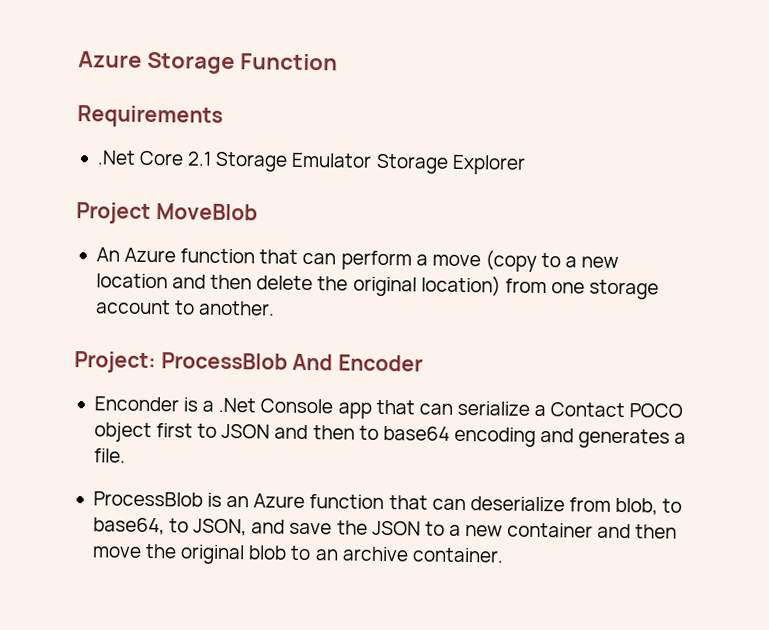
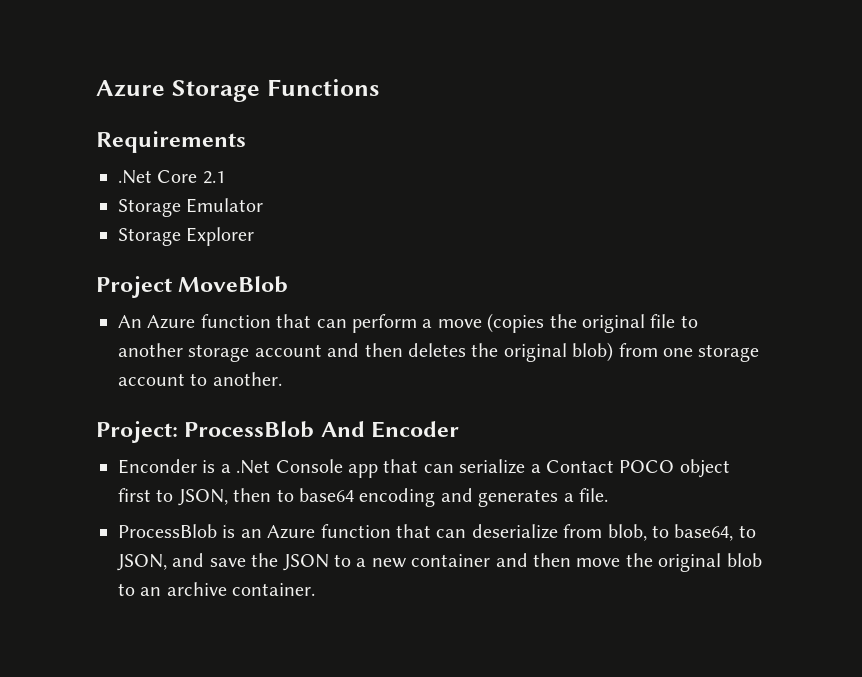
- Azure Storage Function
+ Azure Storage Functions
- .Net Core 2.1 Storage Emulator Storage Explorer
+ .Net Core 2.1
+ Storage Emulator
+ Storage Explorer
- An Azure function that can perform a move (copy to a new location and then delete the original location) from one storage account to another.
+ An Azure function that can perform a move (copies the original file to another storage account and then deletes the original blob) from one storage account to another.
- Enconder is a .Net Console app that can serialize a Contact POCO object first to JSON and then to base64 encoding and generates a file.
+ Enconder is a .Net Console app that can serialize a Contact POCO object first to JSON, then to base64 encoding and generates a file.

